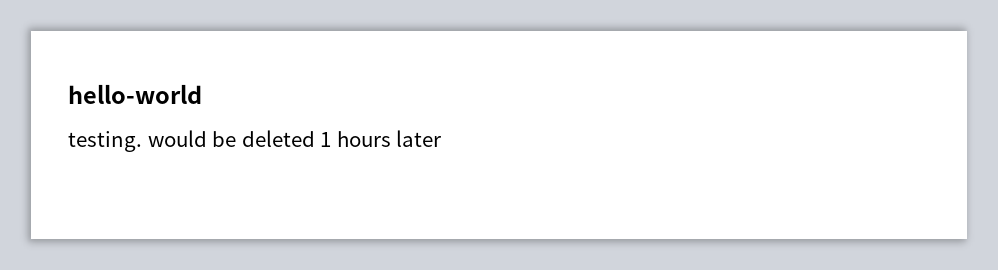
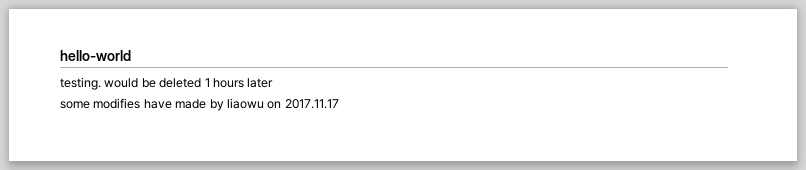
+ some modifies have made by liaowu on 2017.11.17

